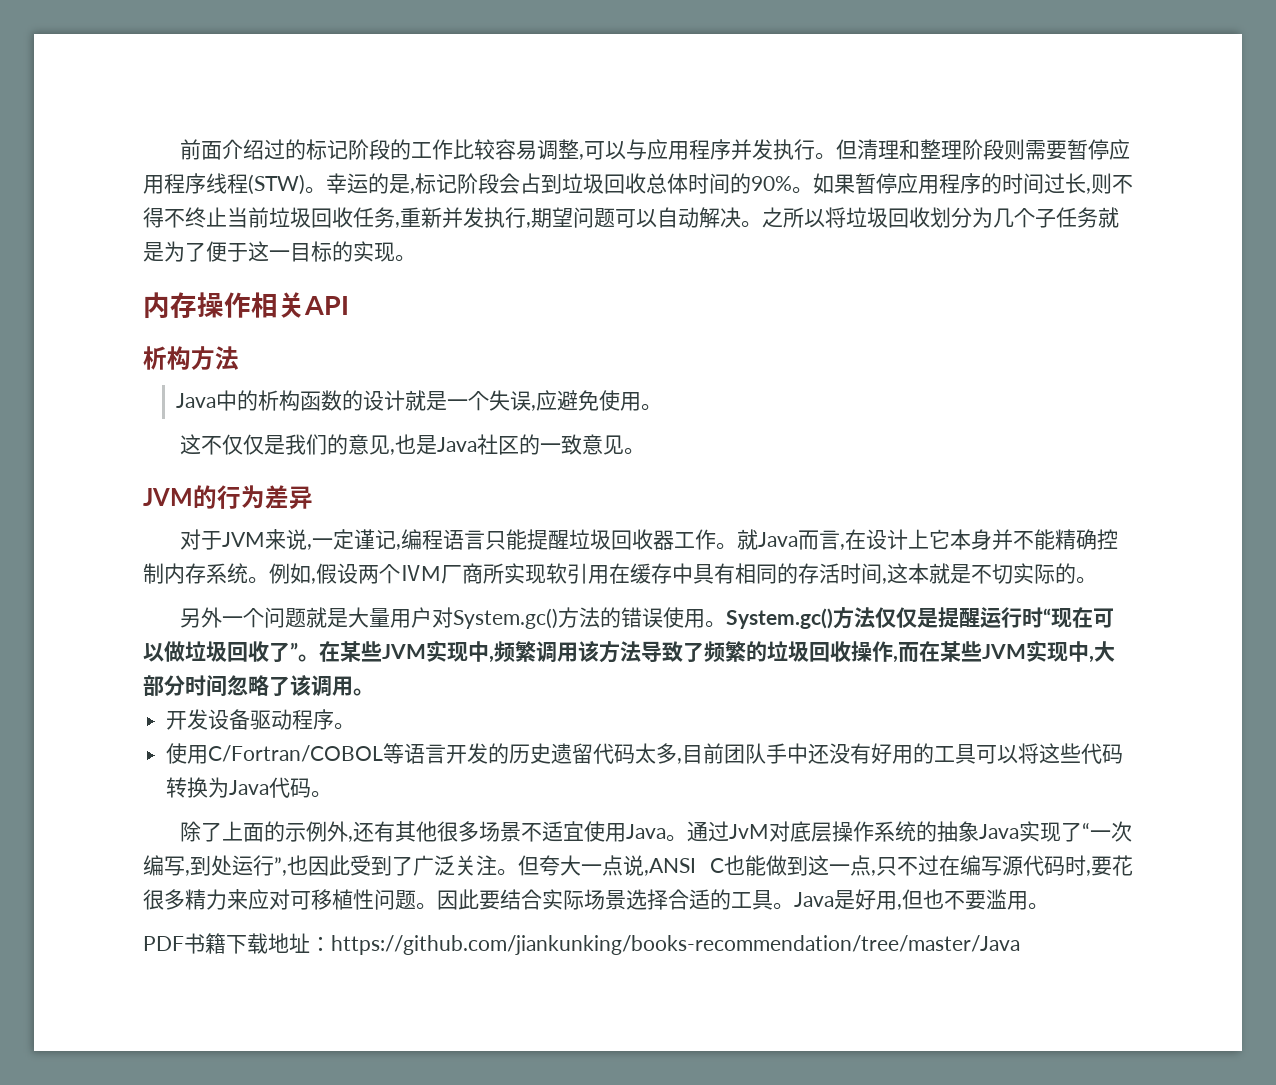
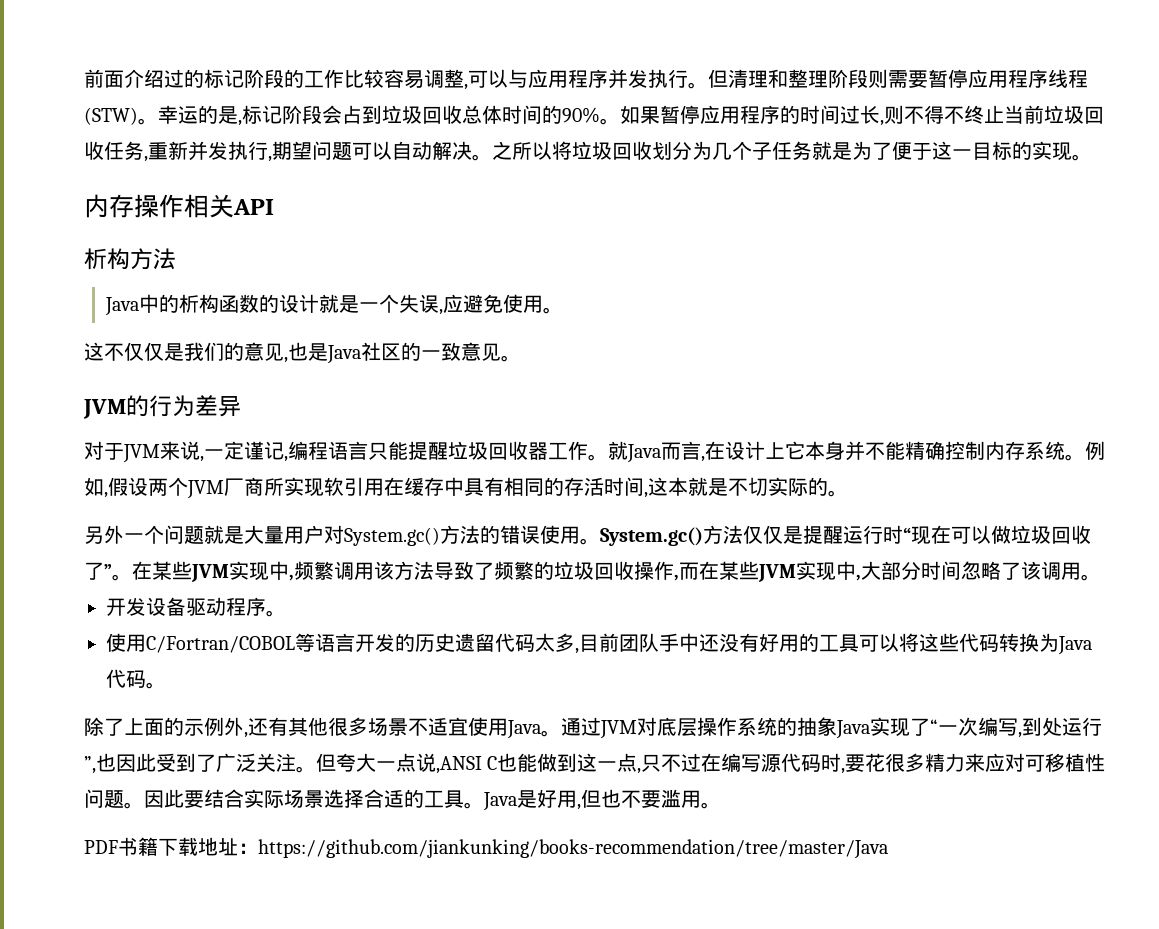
- 例如,假设两个ⅣM厂商所实现软引用在缓存中具有相同的存活时间,这本就是不切实际的。
+ 例如,假设两个JVM厂商所实现软引用在缓存中具有相同的存活时间,这本就是不切实际的。
- 通过JvM对底层操作系统的抽象Java实现了“一次编写,到处运行”,也因此受到了广泛关注。
+ 通过JVM对底层操作系统的抽象Java实现了“一次编写,到处运行”,也因此受到了广泛关注。

